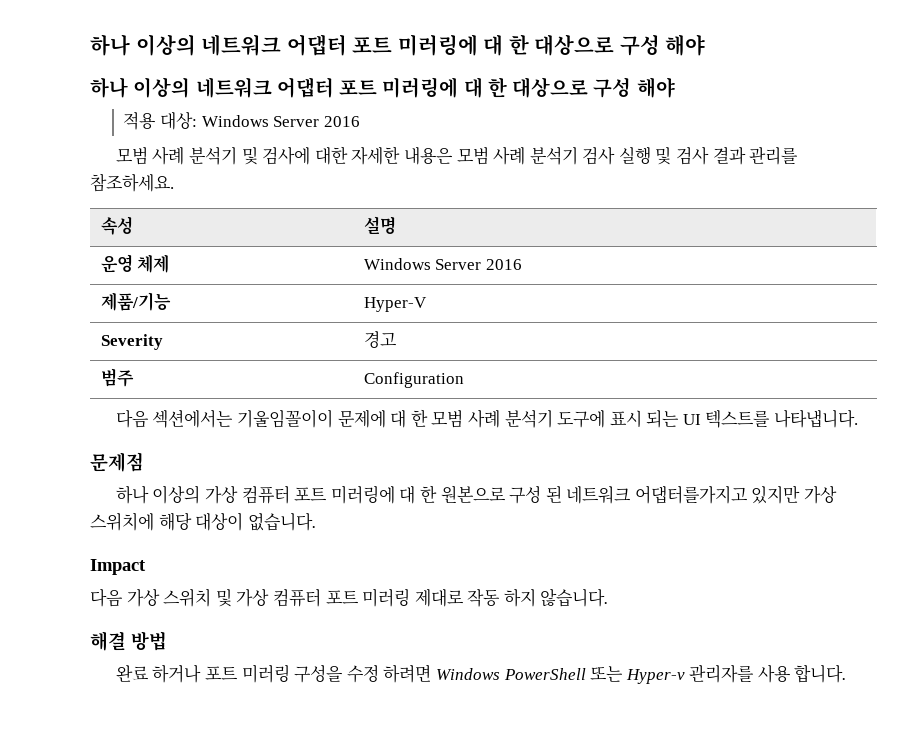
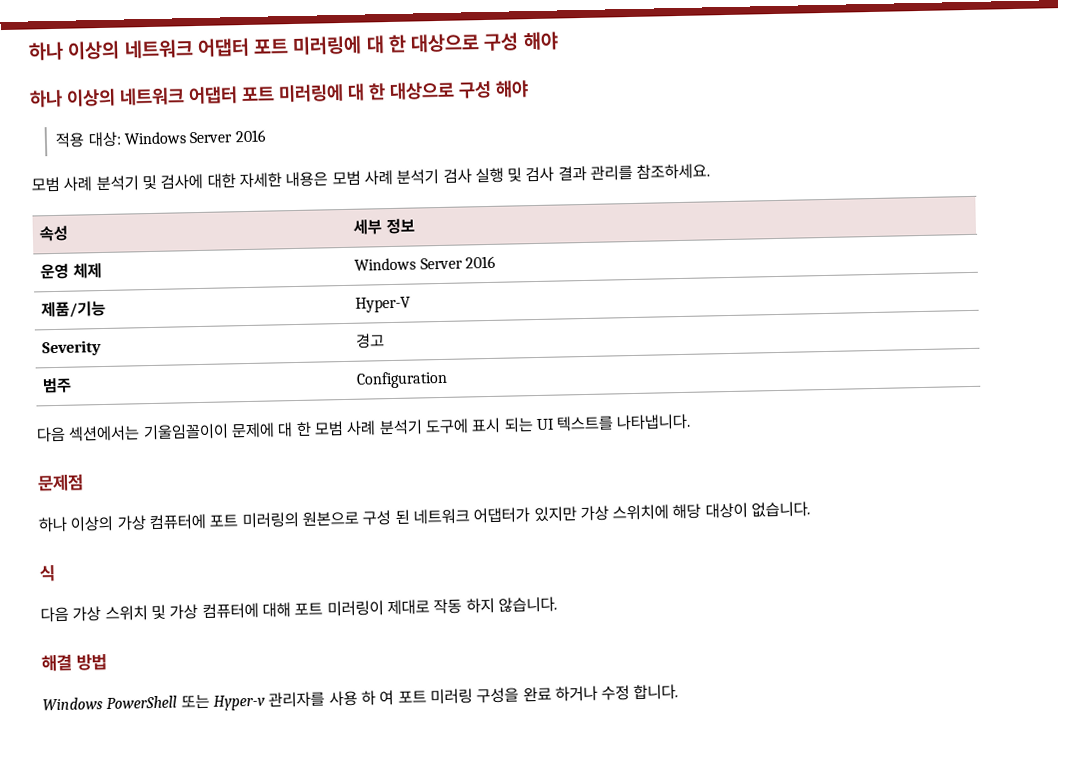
- 속성 | 설명
+ 속성 | 세부 정보
- 하나 이상의 가상 컴퓨터 포트 미러링에 대 한 원본으로 구성 된 네트워크 어댑터를가지고 있지만 가상 스위치에 해당 대상이 없습니다.
+ 하나 이상의 가상 컴퓨터에 포트 미러링의 원본으로 구성 된 네트워크 어댑터가 있지만 가상 스위치에 해당 대상이 없습니다.
- Impact
+ 식
- 다음 가상 스위치 및 가상 컴퓨터 포트 미러링 제대로 작동 하지 않습니다.
+ 다음 가상 스위치 및 가상 컴퓨터에 대해 포트 미러링이 제대로 작동 하지 않습니다.
- 완료 하거나 포트 미러링 구성을 수정 하려면 Windows PowerShell 또는 Hyper-v 관리자를 사용 합니다.
+ Windows PowerShell 또는 Hyper-v 관리자를 사용 하 여 포트 미러링 구성을 완료 하거나 수정 합니다.

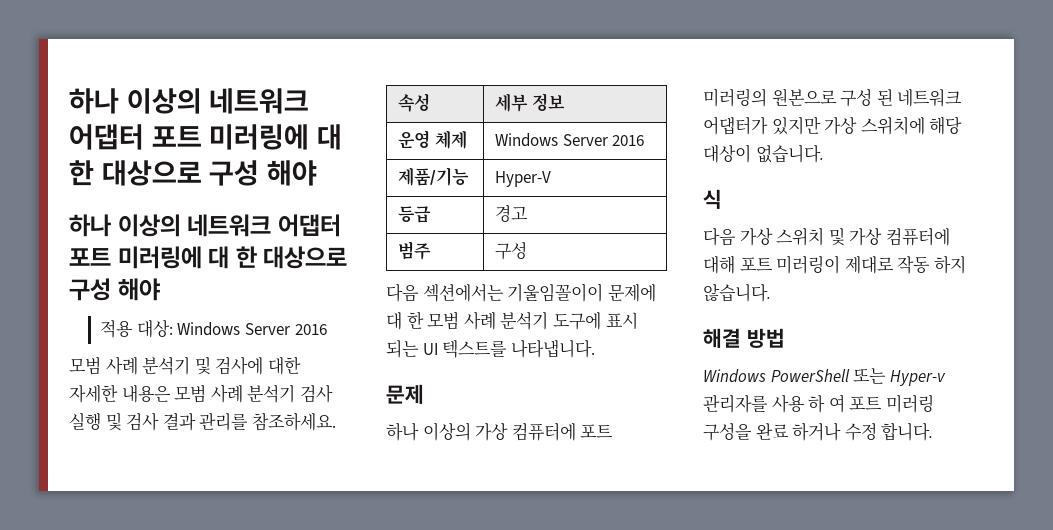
- Severity | 경고
+ 등급 | 경고
- 범주 | Configuration
+ 범주 | 구성
- 문제점
+ 문제

